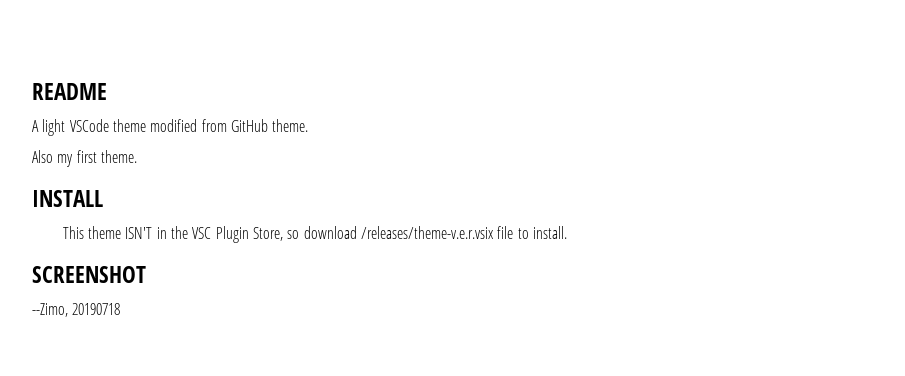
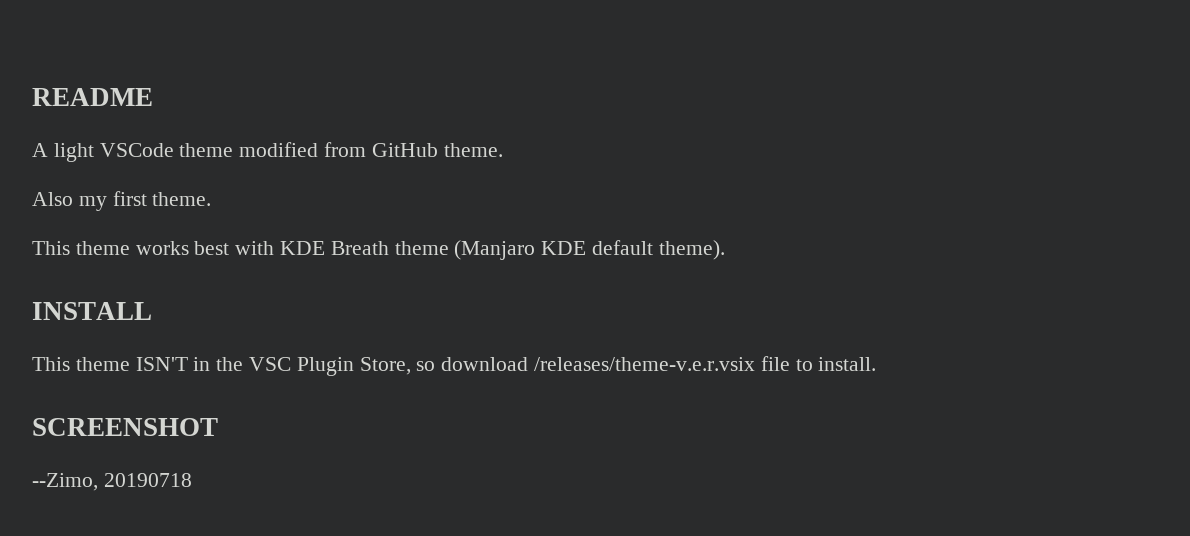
+ This theme works best with KDE Breath theme (Manjaro KDE default theme).

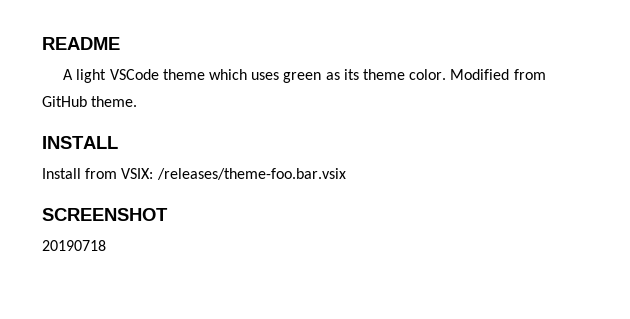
- A light VSCode theme modified from GitHub theme.
- Also my first theme.
- This theme works best with KDE Breath theme (Manjaro KDE default theme).
+ A light VSCode theme which uses green as its theme color. Modified from GitHub theme.
  INSTALL
- This theme ISN'T in the VSC Plugin Store, so download /releases/theme-v.e.r.vsix file to install.
+ Install from VSIX: /releases/theme-foo.bar.vsix
- --Zimo, 20190718
+ 20190718

